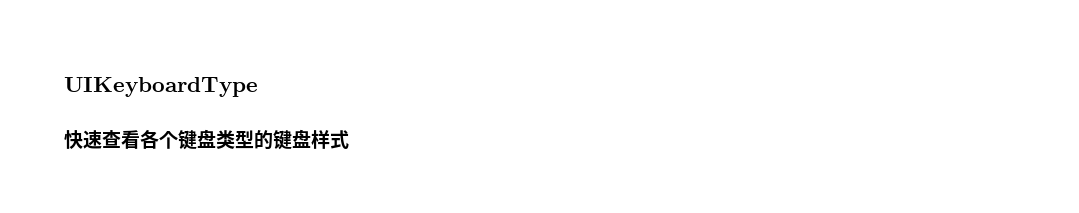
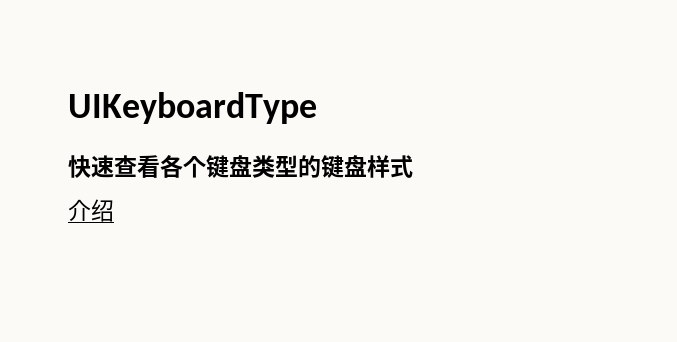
+ 介绍

